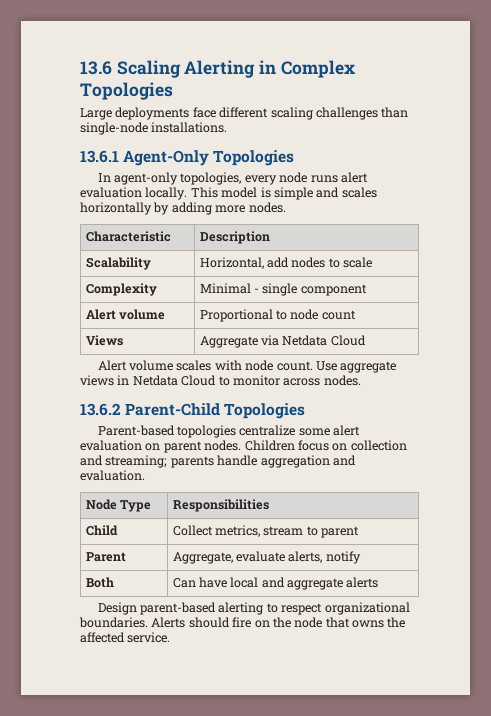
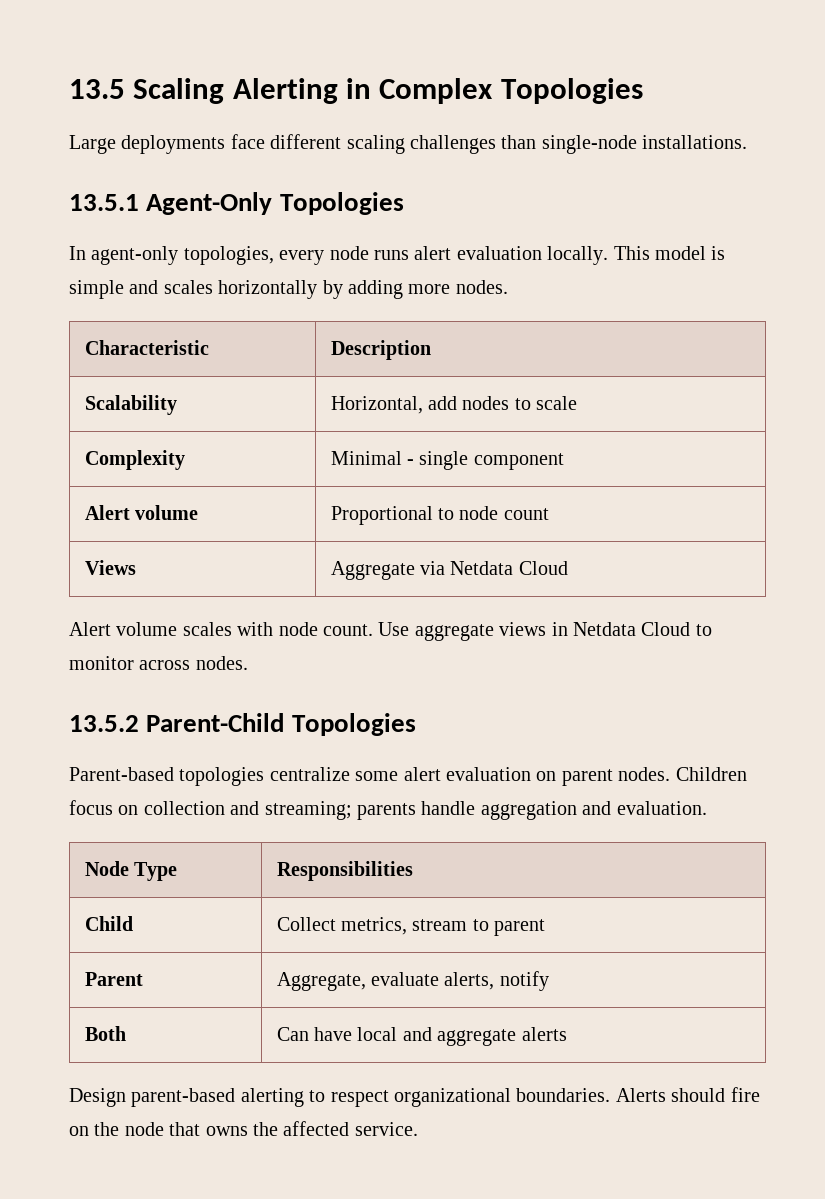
- 13.6 Scaling Alerting in Complex Topologies
+ 13.5 Scaling Alerting in Complex Topologies
- 13.6.1 Agent-Only Topologies
+ 13.5.1 Agent-Only Topologies
- 13.6.2 Parent-Child Topologies
+ 13.5.2 Parent-Child Topologies

